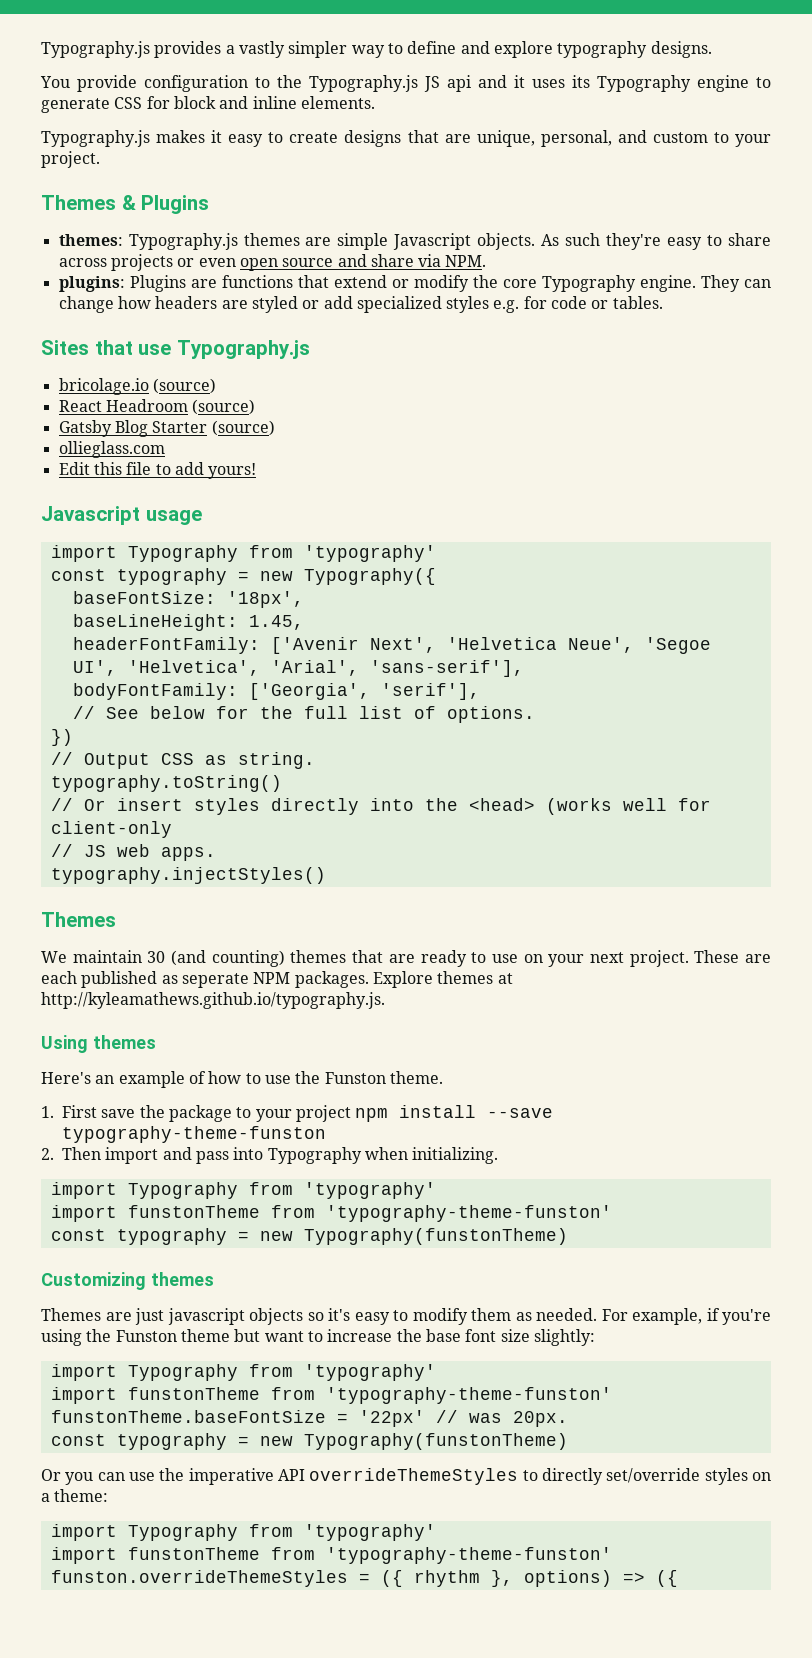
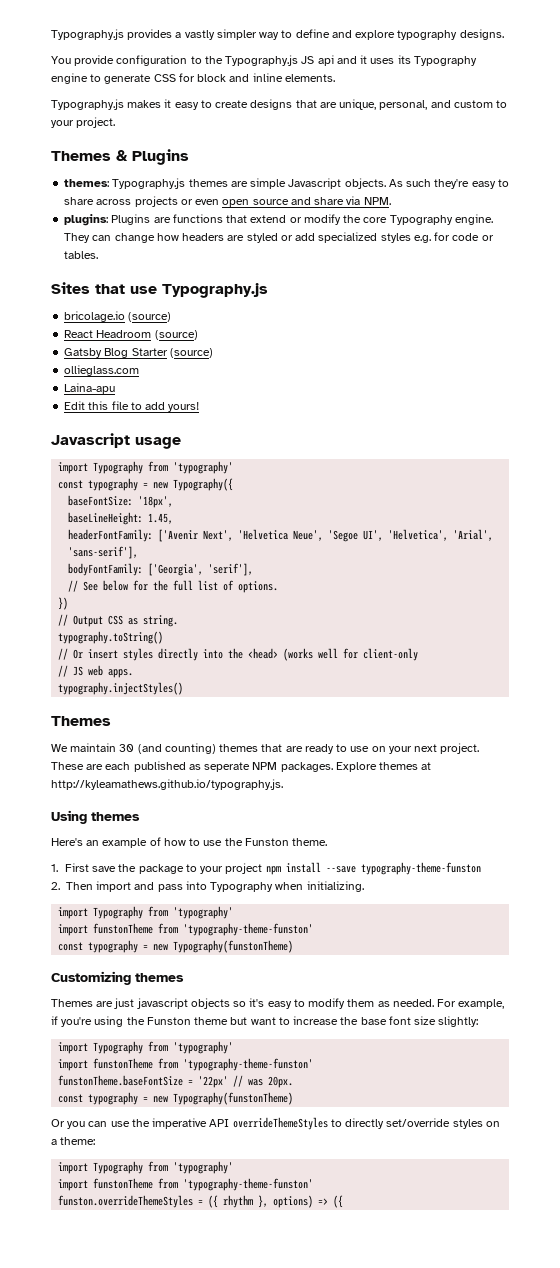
+ Laina-apu

